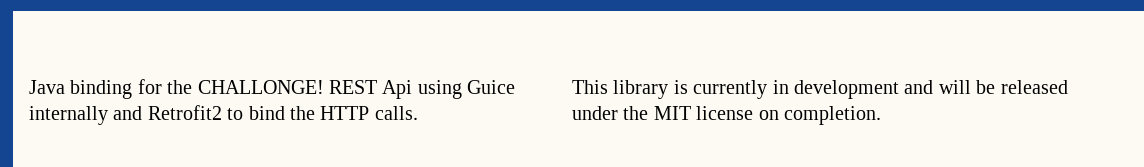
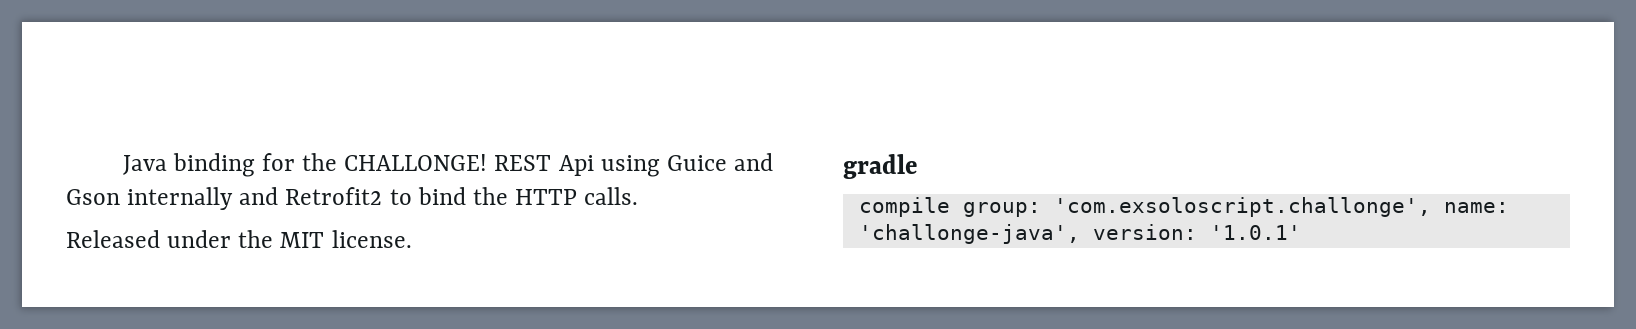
- REST Api using Guice internally and Retrofit2 to bind the HTTP calls.
+ REST Api using Guice and Gson internally and Retrofit2 to bind the HTTP calls.
- This library is currently in development and will be released under the MIT license on completion.
+ Released under the MIT license.
+ gradle
+ compile group: 'com.exsoloscript.challonge', name: 'challonge-java', version: '1.0.1'

